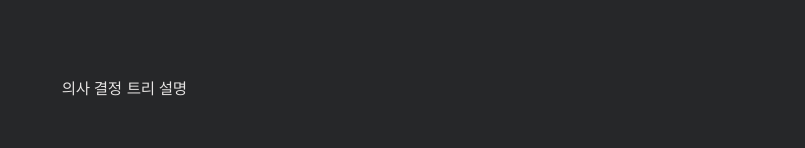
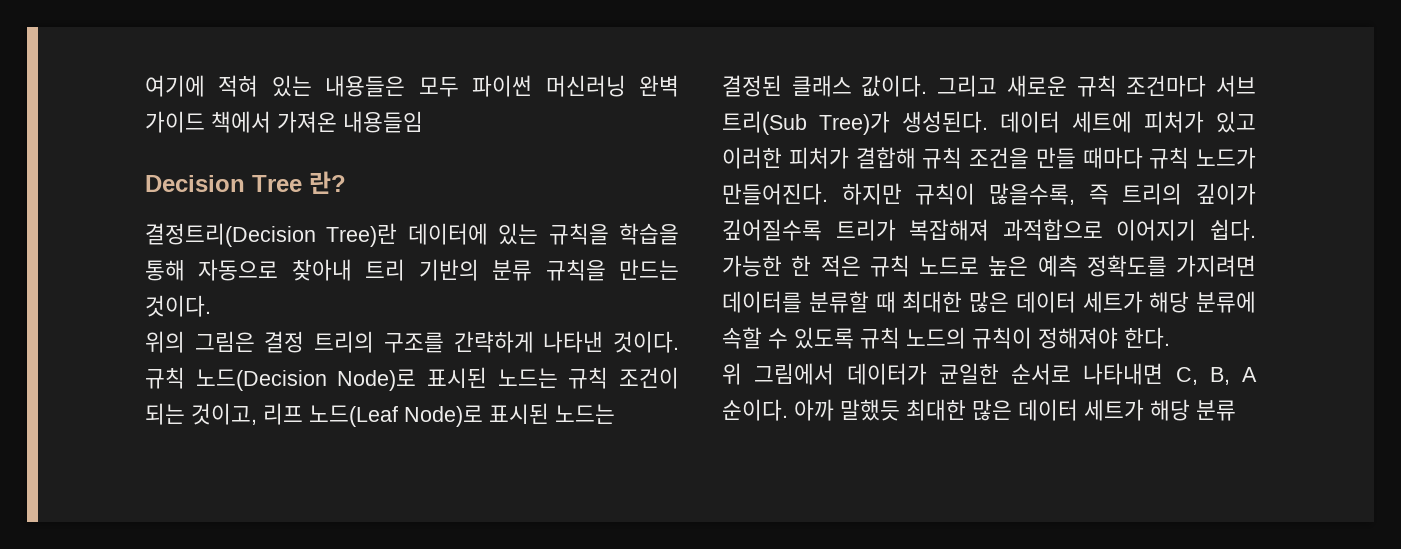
- 의사 결정 트리 설명
+ 여기에 적혀 있는 내용들은 모두 파이썬 머신러닝 완벽 가이드 책에서 가져온 내용들임
+ Decision Tree 란?
+ 결정트리(Decision Tree)란 데이터에 있는 규칙을 학습을 통해 자동으로 찾아내 트리 기반의 분류 규칙을 만드는 것이다.
+ 위의 그림은 결정 트리의 구조를 간략하게 나타낸 것이다. 규칙 노드(Decision Node)로 표시된 노드는 규칙 조건이 되는 것이고, 리프 노드(Leaf Node)로 표시된 노드는 결정된 클래스 값이다. 그리고 새로운 규칙 조건마다 서브 트리(Sub Tree)가 생성된다. 데이터 세트에 피처가 있고 이러한 피처가 결합해 규칙 조건을 만들 때마다 규칙 노드가 만들어진다. 하지만 규칙이 많을수록, 즉 트리의 깊이가 깊어질수록 트리가 복잡해져 과적합으로 이어지기 쉽다. 가능한 한 적은 규칙 노드로 높은 예측 정확도를 가지려면 데이터를 분류할 때 최대한 많은 데이터 세트가 해당 분류에 속할 수 있도록 규칙 노드의 규칙이 정해져야 한다.
+ 위 그림에서 데이터가 균일한 순서로 나타내면 C, B, A 순이다. 아까 말했듯 최대한 많은 데이터 세트가 해당 분류

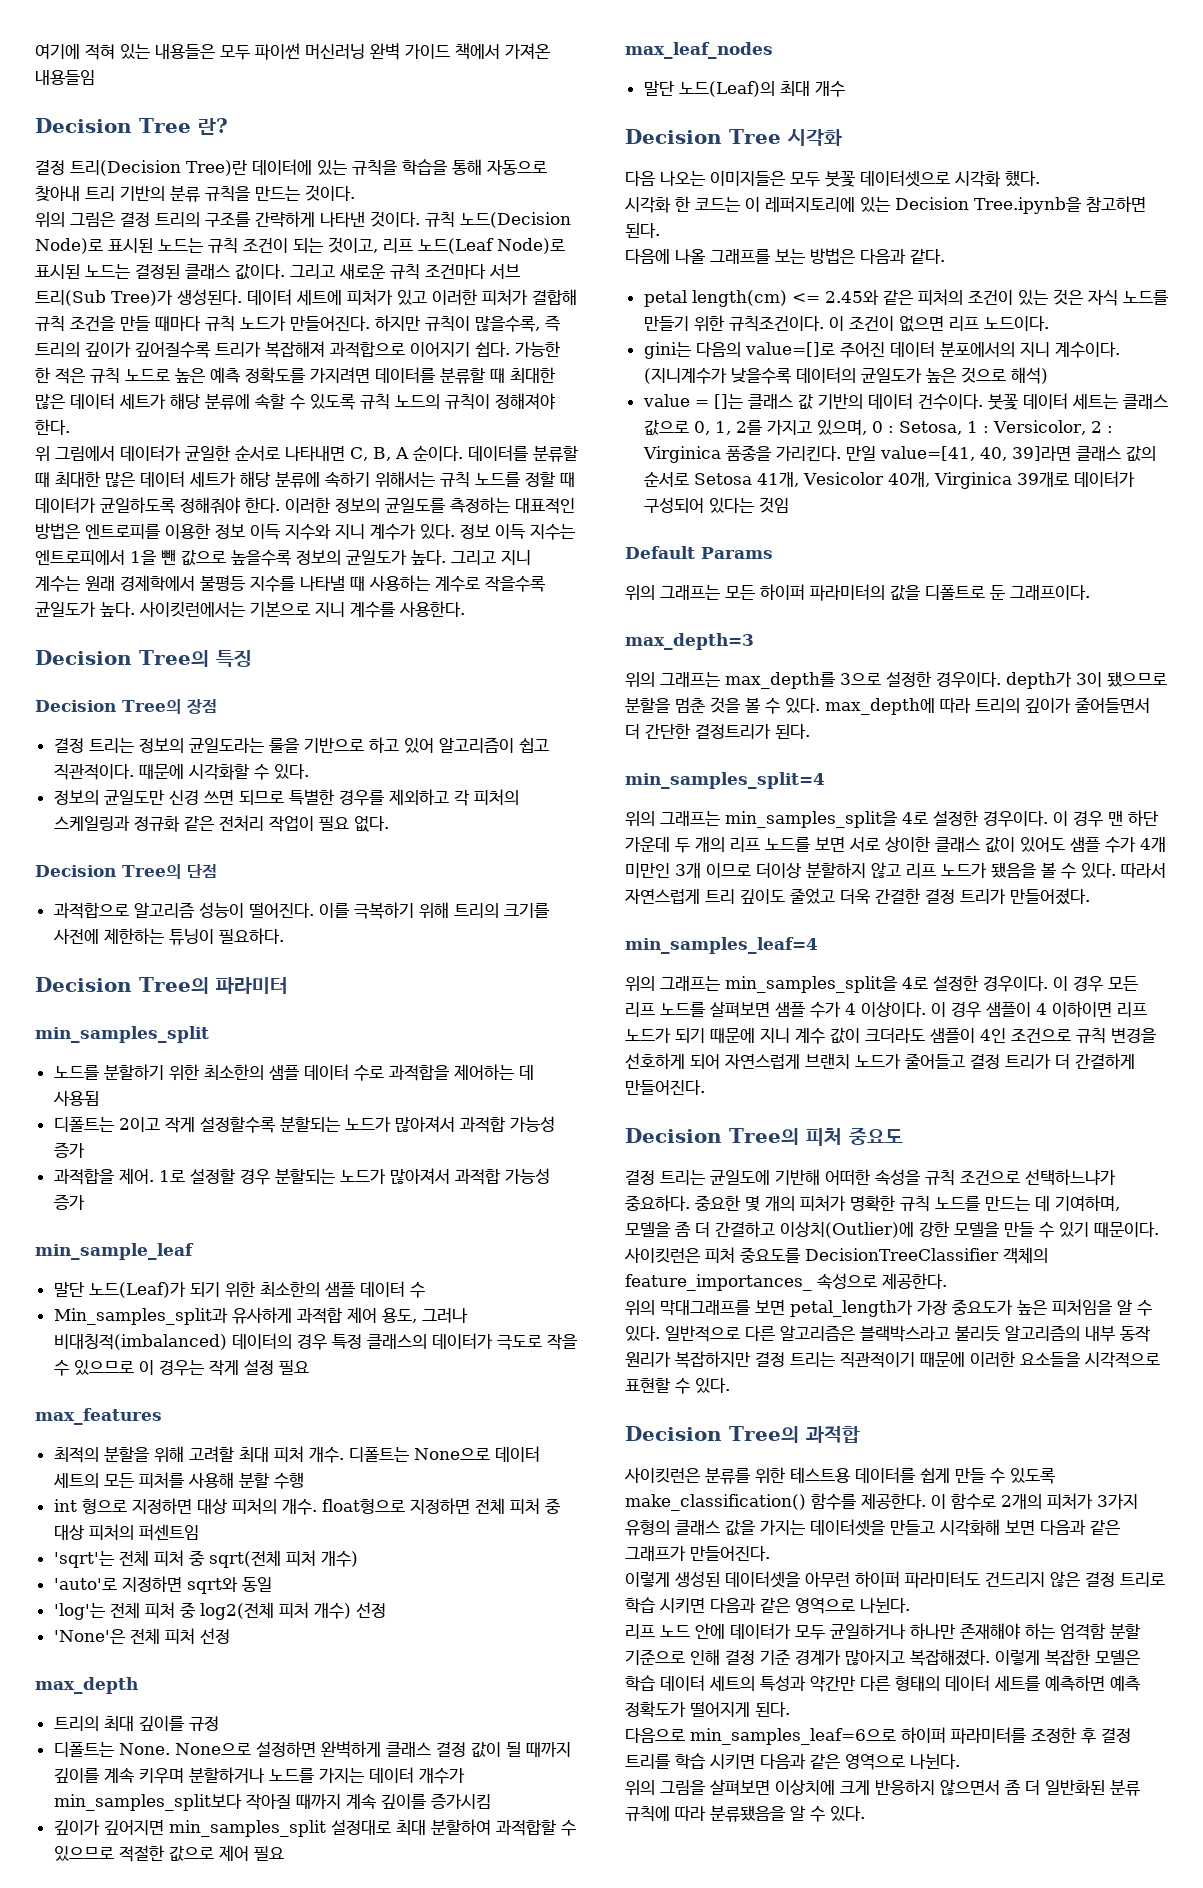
- 결정트리(Decision Tree)란 데이터에 있는 규칙을 학습을 통해 자동으로 찾아내 트리 기반의 분류 규칙을 만드는 것이다.
+ 결정 트리(Decision Tree)란 데이터에 있는 규칙을 학습을 통해 자동으로 찾아내 트리 기반의 분류 규칙을 만드는 것이다.
- 아까 말했듯 최대한 많은 데이터 세트가 해당 분류
+ 데이터를 분류할 때 최대한 많은 데이터 세트가 해당 분류에 속하기 위해서는 규칙 노드를 정할 때 데이터가 균일하도록 정해줘야 한다. 이러한 정보의 균일도를 측정하는 대표적인 방법은 엔트로피를 이용한 정보 이득 지수와 지니 계수가 있다. 정보 이득 지수는 엔트로피에서 1을 뺀 값으로 높을수록 정보의 균일도가 높다. 그리고 지니 계수는 원래 경제학에서 불평등 지수를 나타낼 때 사용하는 계수로 작을수록 균일도가 높다. 사이킷런에서는 기본으로 지니 계수를 사용한다.
+ Decision Tree의 특징
+ Decision Tree의 장점
+ 결정 트리는 정보의 균일도라는 룰을 기반으로 하고 있어 알고리즘이 쉽고 직관적이다. 때문에 시각화할 수 있다.
+ 정보의 균일도만 신경 쓰면 되므로 특별한 경우를 제외하고 각 피처의 스케일링과 정규화 같은 전처리 작업이 필요 없다.
+ Decision Tree의 단점
+ 과적합으로 알고리즘 성능이 떨어진다. 이를 극복하기 위해 트리의 크기를 사전에 제한하는 튜닝이 필요하다.
+ Decision Tree의 파라미터
+ min_samples_split
+ 노드를 분할하기 위한 최소한의 샘플 데이터 수로 과적합을 제어하는 데 사용됨
+ 디폴트는 2이고 작게 설정할수록 분할되는 노드가 많아져서 과적합 가능성 증가
+ 과적합을 제어. 1로 설정할 경우 분할되는 노드가 많아져서 과적합 가능성 증가
+ min_sample_leaf
+ 말단 노드(Leaf)가 되기 위한 최소한의 샘플 데이터 수
+ Min_samples_split과 유사하게 과적합 제어 용도, 그러나 비대칭적(imbalanced) 데이터의 경우 특정 클래스의 데이터가 극도로 작을 수 있으므로 이 경우는 작게 설정 필요
+ max_features
+ 최적의 분할을 위해 고려할 최대 피처 개수. 디폴트는 None으로 데이터 세트의 모든 피처를 사용해 분할 수행
+ int 형으로 지정하면 대상 피처의 개수. float형으로 지정하면 전체 피처 중 대상 피처의 퍼센트임
+ 'sqrt'는 전체 피처 중 sqrt(전체 피처 개수)
+ 'auto'로 지정하면 sqrt와 동일
+ 'log'는 전체 피처 중 log2(전체 피처 개수) 선정
+ 'None'은 전체 피처 선정
+ max_depth
+ 트리의 최대 깊이를 규정
+ 디폴트는 None. None으로 설정하면 완벽하게 클래스 결정 값이 될 때까지 깊이를 계속 키우며 분할하거나 노드를 가지는 데이터 개수가 min_samples_split보다 작아질 때까지 계속 깊이를 증가시킴
+ 깊이가 깊어지면 min_samples_split 설정대로 최대 분할하여 과적합할 수 있으므로 적절한 값으로 제어 필요
+ max_leaf_nodes
+ 말단 노드(Leaf)의 최대 개수
+ Decision Tree 시각화
+ 다음 나오는 이미지들은 모두 붓꽃 데이터셋으로 시각화 했다.
+ 시각화 한 코드는 이 레퍼지토리에 있는 Decision Tree.ipynb을 참고하면 된다.
+ 다음에 나올 그래프를 보는 방법은 다음과 같다.
+ petal length(cm) <= 2.45와 같은 피처의 조건이 있는 것은 자식 노드를 만들기 위한 규칙조건이다. 이 조건이 없으면 리프 노드이다.
+ gini는 다음의 value=[]로 주어진 데이터 분포에서의 지니 계수이다. (지니계수가 낮을수록 데이터의 균일도가 높은 것으로 해석)
+ value = []는 클래스 값 기반의 데이터 건수이다. 붓꽃 데이터 세트는 클래스 값으로 0, 1, 2를 가지고 있으며, 0 : Setosa, 1 : Versicolor, 2 : Virginica 품종을 가리킨다. 만일 value=[41, 40, 39]라면 클래스 값의 순서로 Setosa 41개, Vesicolor 40개, Virginica 39개로 데이터가 구성되어 있다는 것임
+ Default Params
+ 위의 그래프는 모든 하이퍼 파라미터의 값을 디폴트로 둔 그래프이다.
+ max_depth=3
+ 위의 그래프는 max_depth를 3으로 설정한 경우이다. depth가 3이 됐으므로 분할을 멈춘 것을 볼 수 있다. max_depth에 따라 트리의 깊이가 줄어들면서 더 간단한 결정트리가 된다.
+ min_samples_split=4
+ 위의 그래프는 min_samples_split을 4로 설정한 경우이다. 이 경우 맨 하단 가운데 두 개의 리프 노드를 보면 서로 상이한 클래스 값이 있어도 샘플 수가 4개 미만인 3개 이므로 더이상 분할하지 않고 리프 노드가 됐음을 볼 수 있다. 따라서 자연스럽게 트리 깊이도 줄었고 더욱 간결한 결정 트리가 만들어졌다.
+ min_samples_leaf=4
+ 위의 그래프는 min_samples_split을 4로 설정한 경우이다. 이 경우 모든 리프 노드를 살펴보면 샘플 수가 4 이상이다. 이 경우 샘플이 4 이하이면 리프 노드가 되기 때문에 지니 계수 값이 크더라도 샘플이 4인 조건으로 규칙 변경을 선호하게 되어 자연스럽게 브랜치 노드가 줄어들고 결정 트리가 더 간결하게 만들어진다.
+ Decision Tree의 피처 중요도
+ 결정 트리는 균일도에 기반해 어떠한 속성을 규칙 조건으로 선택하느냐가 중요하다. 중요한 몇 개의 피처가 명확한 규칙 노드를 만드는 데 기여하며, 모델을 좀 더 간결하고 이상치(Outlier)에 강한 모델을 만들 수 있기 때문이다. 사이킷런은 피처 중요도를 DecisionTreeClassifier 객체의 feature_importances_ 속성으로 제공한다.
+ 위의 막대그래프를 보면 petal_length가 가장 중요도가 높은 피처임을 알 수 있다. 일반적으로 다른 알고리즘은 블랙박스라고 불리듯 알고리즘의 내부 동작 원리가 복잡하지만 결정 트리는 직관적이기 때문에 이러한 요소들을 시각적으로 표현할 수 있다.
+ Decision Tree의 과적합
+ 사이킷런은 분류를 위한 테스트용 데이터를 쉽게 만들 수 있도록 make_classification() 함수를 제공한다. 이 함수로 2개의 피처가 3가지 유형의 클래스 값을 가지는 데이터셋을 만들고 시각화해 보면 다음과 같은 그래프가 만들어진다.
+ 이렇게 생성된 데이터셋을 아무런 하이퍼 파라미터도 건드리지 않은 결정 트리로 학습 시키면 다음과 같은 영역으로 나뉜다.
+ 리프 노드 안에 데이터가 모두 균일하거나 하나만 존재해야 하는 엄격함 분할 기준으로 인해 결정 기준 경계가 많아지고 복잡해졌다. 이렇게 복잡한 모델은 학습 데이터 세트의 특성과 약간만 다른 형태의 데이터 세트를 예측하면 예측 정확도가 떨어지게 된다.
+ 다음으로 min_samples_leaf=6으로 하이퍼 파라미터를 조정한 후 결정 트리를 학습 시키면 다음과 같은 영역으로 나뉜다.
+ 위의 그림을 살펴보면 이상치에 크게 반응하지 않으면서 좀 더 일반화된 분류 규칙에 따라 분류됐음을 알 수 있다.

